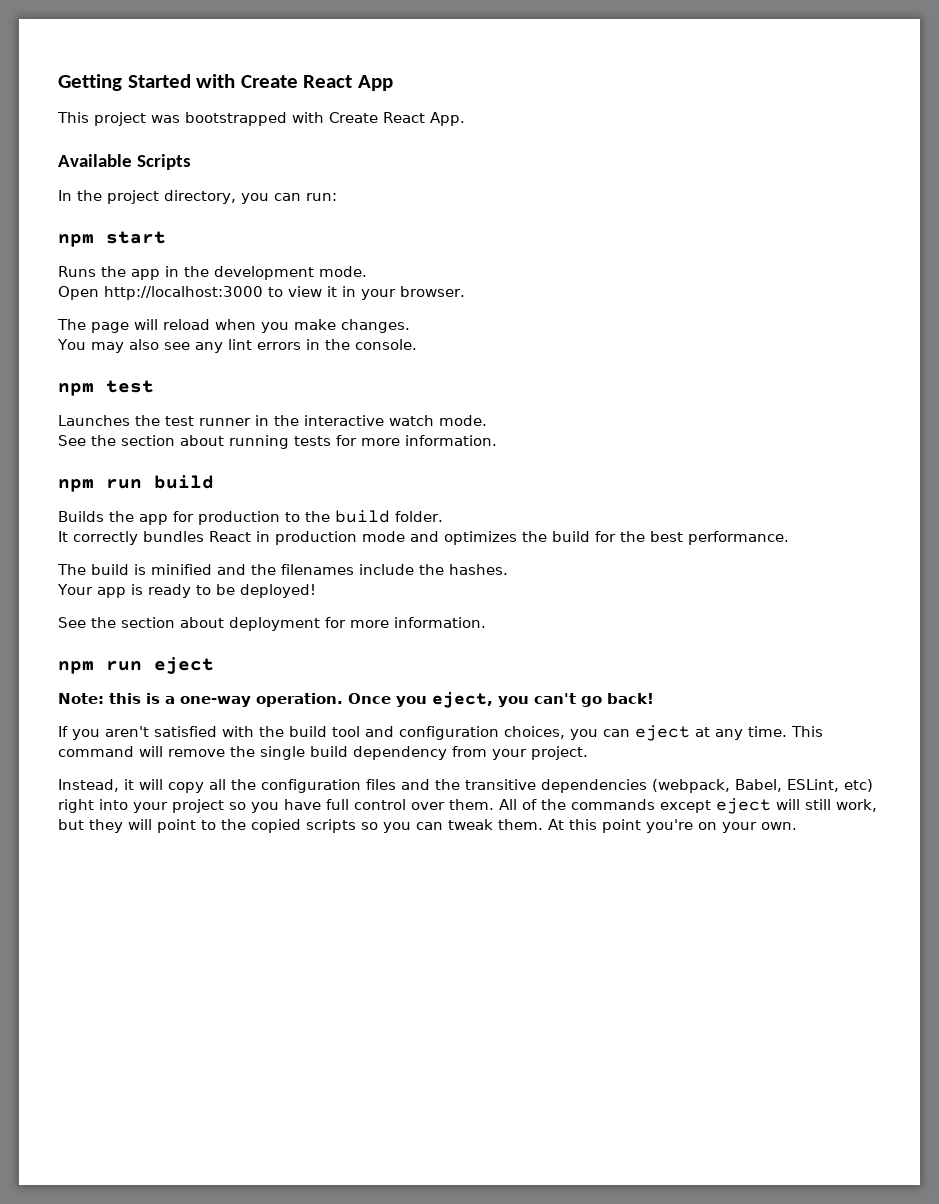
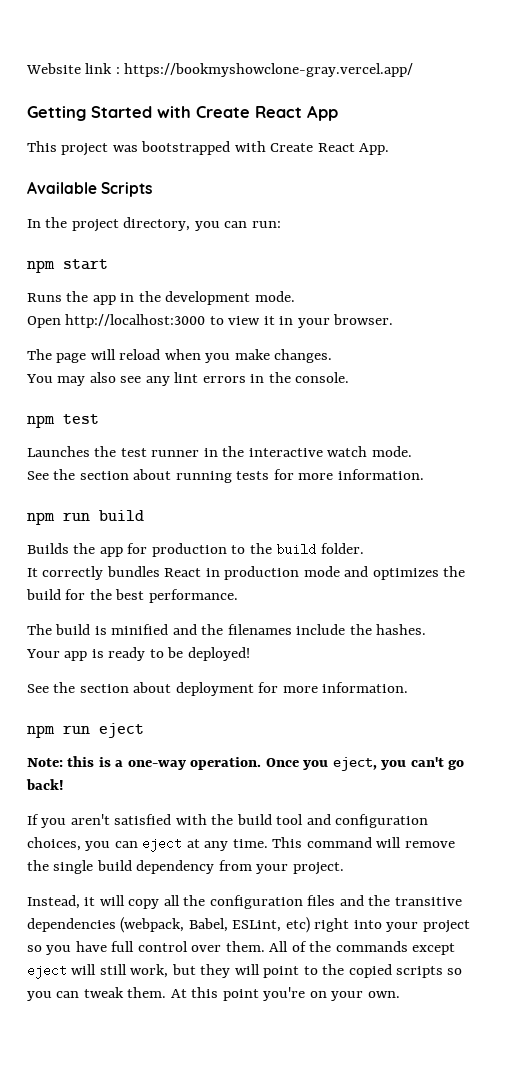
+ Website link : https://bookmyshowclone-gray.vercel.app/

